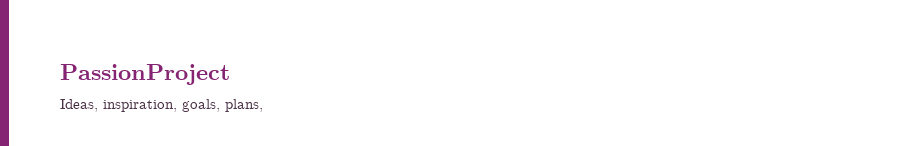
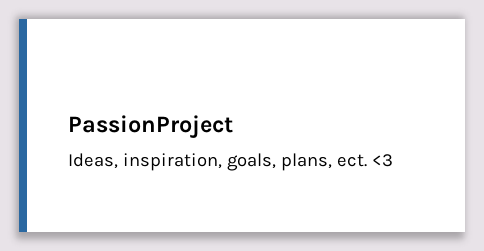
- Ideas, inspiration, goals, plans,
+ Ideas, inspiration, goals, plans, ect. <3

